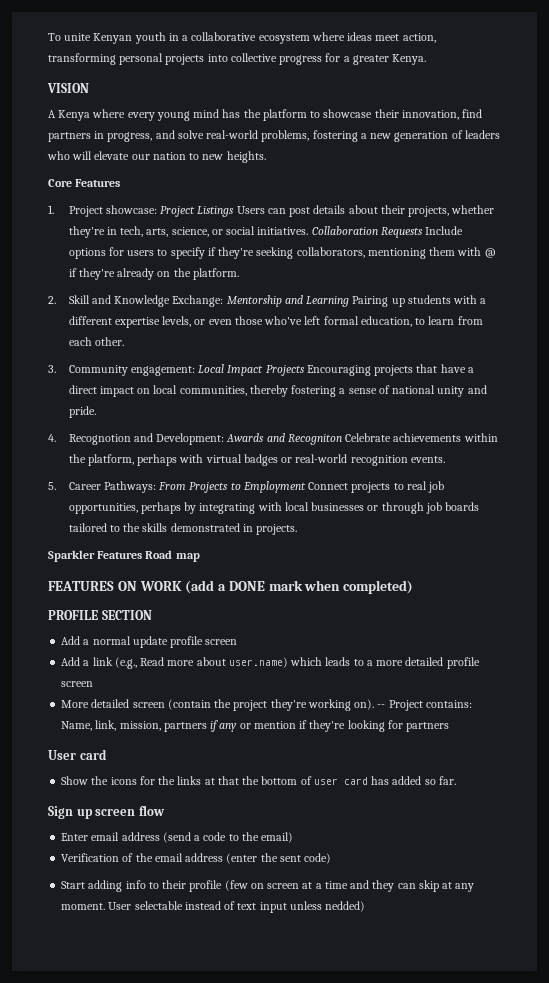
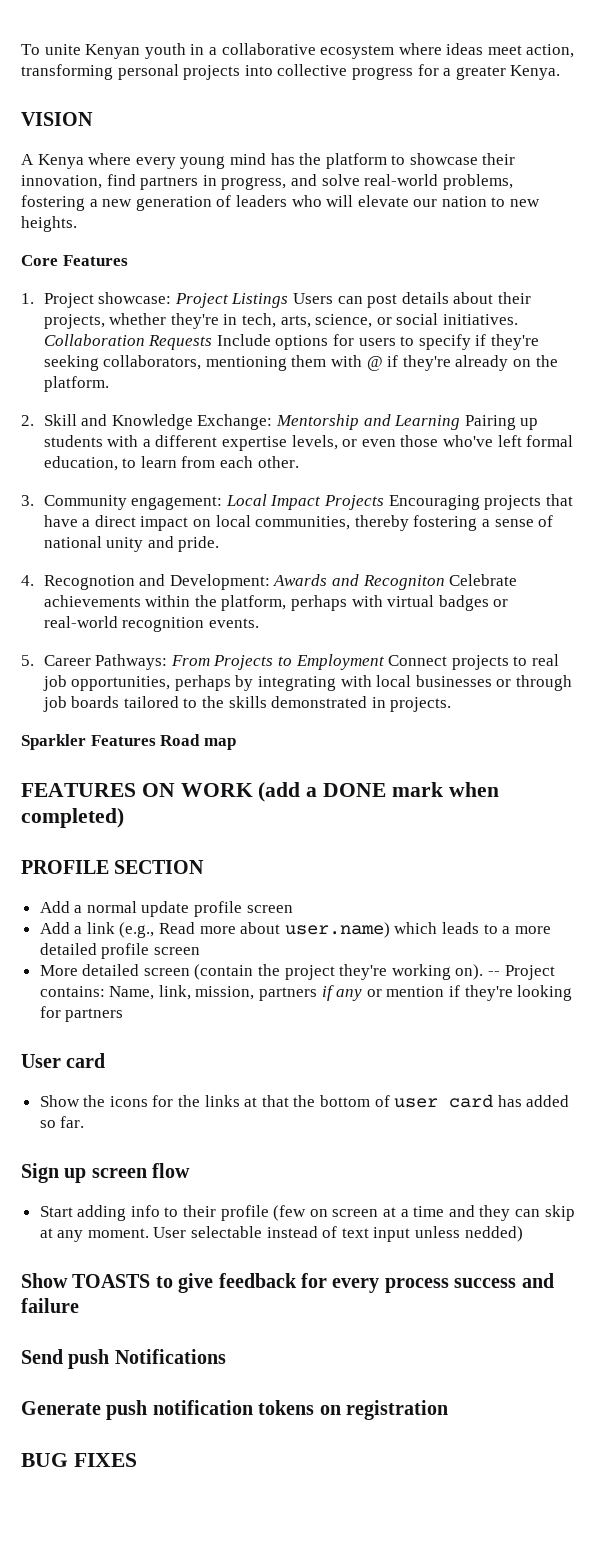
- Enter email address (send a code to the email)
- Verification of the email address (enter the sent code)
+ Show TOASTS to give feedback for every process success and failure
+ Send push Notifications
+ Generate push notification tokens on registration
+ BUG FIXES

